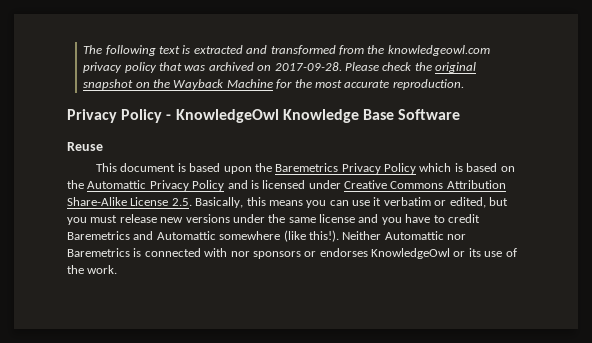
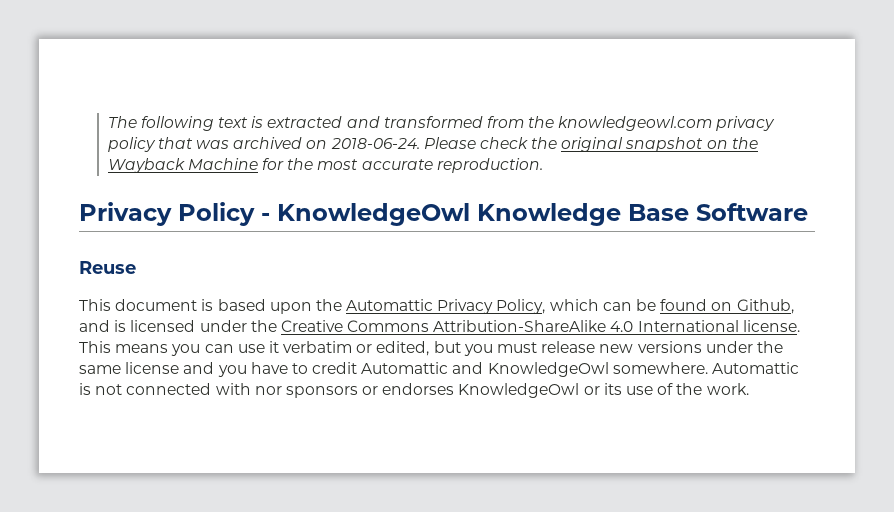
- The following text is extracted and transformed from the knowledgeowl.com privacy policy that was archived on 2017-09-28.
+ The following text is extracted and transformed from the knowledgeowl.com privacy policy that was archived on 2018-06-24.
- This document is based upon the Baremetrics Privacy Policy which is based on the Automattic Privacy Policy and is licensed under Creative Commons Attribution Share-Alike License 2.5. Basically, this means you can use it verbatim or edited, but you must release new versions under the same license and you have to credit Baremetrics and Automattic somewhere (like this!). Neither Automattic nor Baremetrics is connected with nor sponsors or endorses KnowledgeOwl or its use of the work.
+ This document is based upon the Automattic Privacy Policy, which can be found on Github, and is licensed under the Creative Commons Attribution-ShareAlike 4.0 International license. This means you can use it verbatim or edited, but you must release new versions under the same license and you have to credit Automattic and KnowledgeOwl somewhere. Automattic is not connected with nor sponsors or endorses KnowledgeOwl or its use of the work.

